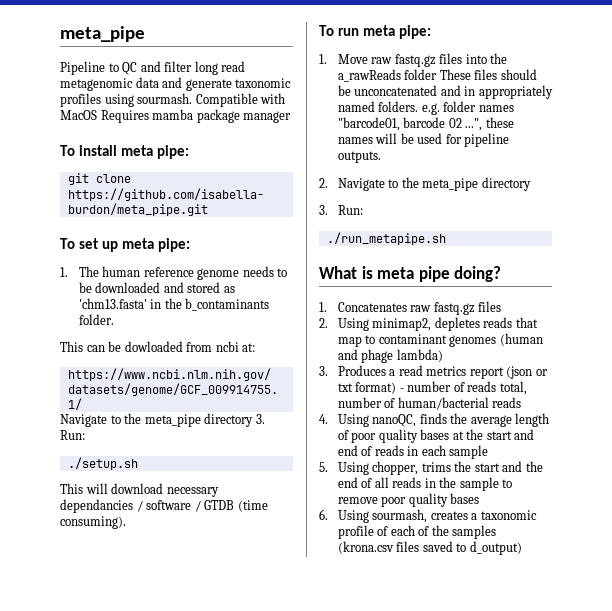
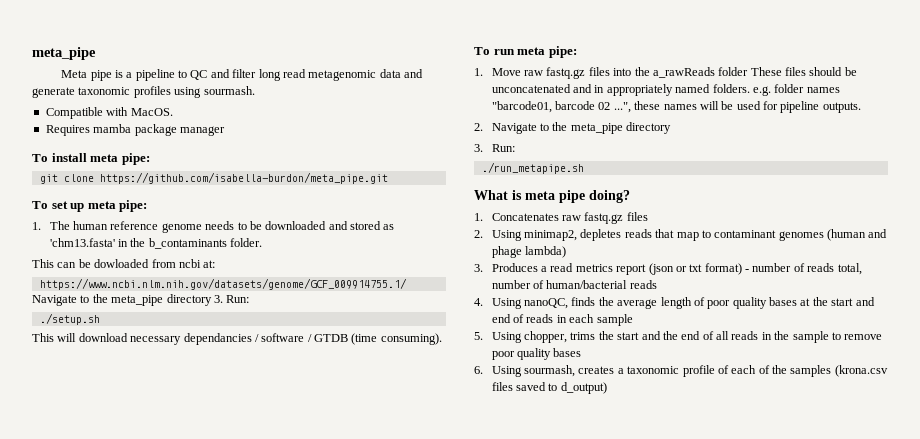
- Pipeline to QC and filter long read metagenomic data and generate taxonomic profiles using sourmash. Compatible with MacOS Requires mamba package manager
+ Meta pipe is a pipeline to QC and filter long read metagenomic data and generate taxonomic profiles using sourmash.
+ Compatible with MacOS.
+ Requires mamba package manager

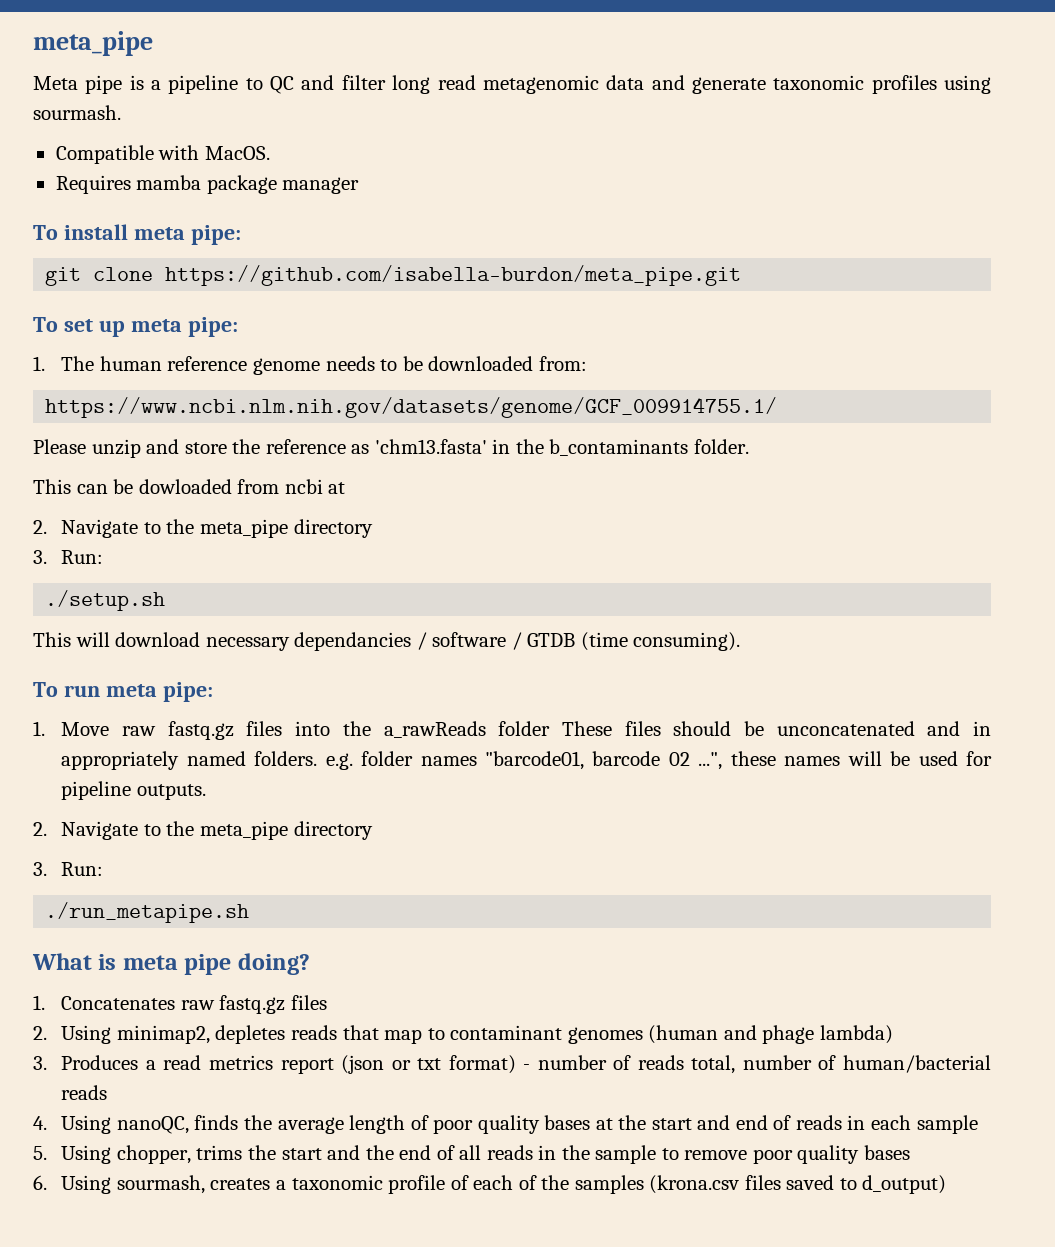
- 1. The human reference genome needs to be downloaded and stored as 'chm13.fasta' in the b_contaminants folder.
+ 1. The human reference genome needs to be downloaded from:
+ https://www.ncbi.nlm.nih.gov/datasets/genome/GCF_009914755.1/
+ Please unzip and store the reference as 'chm13.fasta' in the b_contaminants folder.
- This can be dowloaded from ncbi at:
- https://www.ncbi.nlm.nih.gov/datasets/genome/GCF_009914755.1/
- Navigate to the meta_pipe directory 3. Run:
+ This can be dowloaded from ncbi at
+ 2. Navigate to the meta_pipe directory
+ 3. Run:

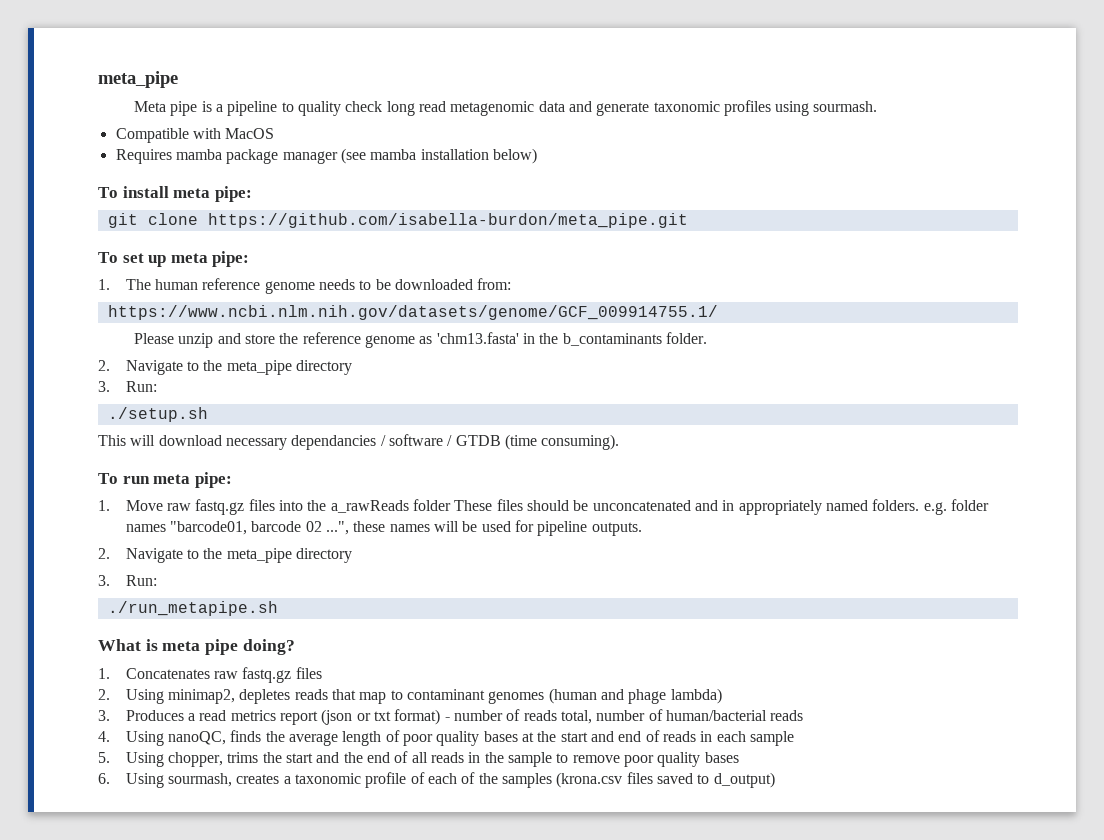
- Meta pipe is a pipeline to QC and filter long read metagenomic data and generate taxonomic profiles using sourmash.
+ Meta pipe is a pipeline to quality check long read metagenomic data and generate taxonomic profiles using sourmash.
- Compatible with MacOS.
+ Compatible with MacOS
- Requires mamba package manager
+ Requires mamba package manager (see mamba installation below)
- Please unzip and store the reference as 'chm13.fasta' in the b_contaminants folder.
+ Please unzip and store the reference genome as 'chm13.fasta' in the b_contaminants folder.
- This can be dowloaded from ncbi at

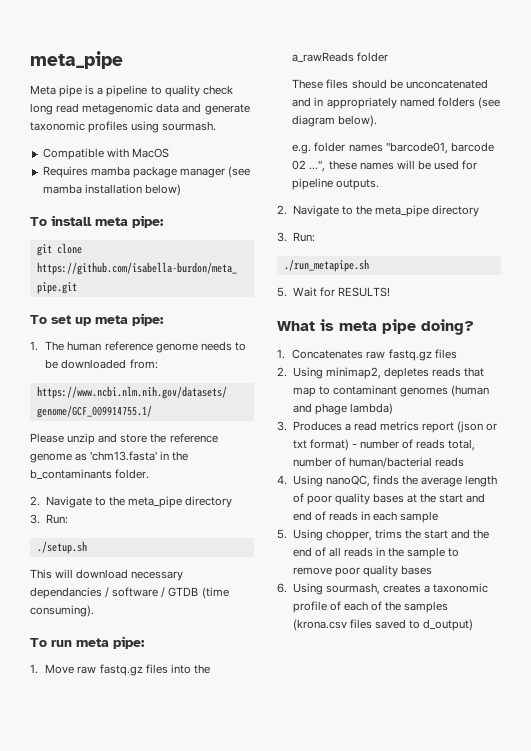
- 1. Move raw fastq.gz files into the a_rawReads folder These files should be unconcatenated and in appropriately named folders. e.g. folder names "barcode01, barcode 02 ...", these names will be used for pipeline outputs.
+ 1. Move raw fastq.gz files into the a_rawReads folder
+ These files should be unconcatenated and in appropriately named folders (see diagram below).
+ e.g. folder names "barcode01, barcode 02 ...", these names will be used for pipeline outputs.
+ 5. Wait for RESULTS!

